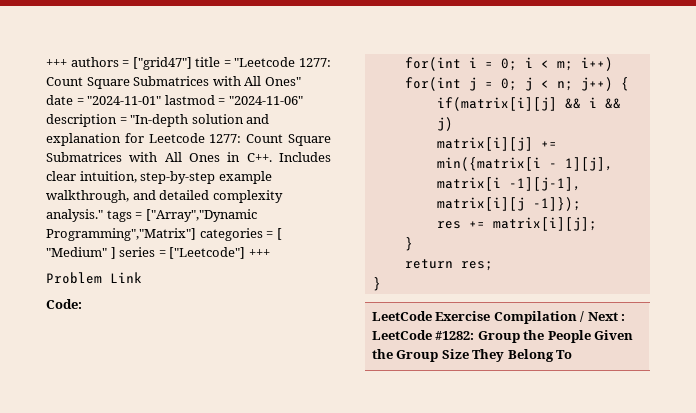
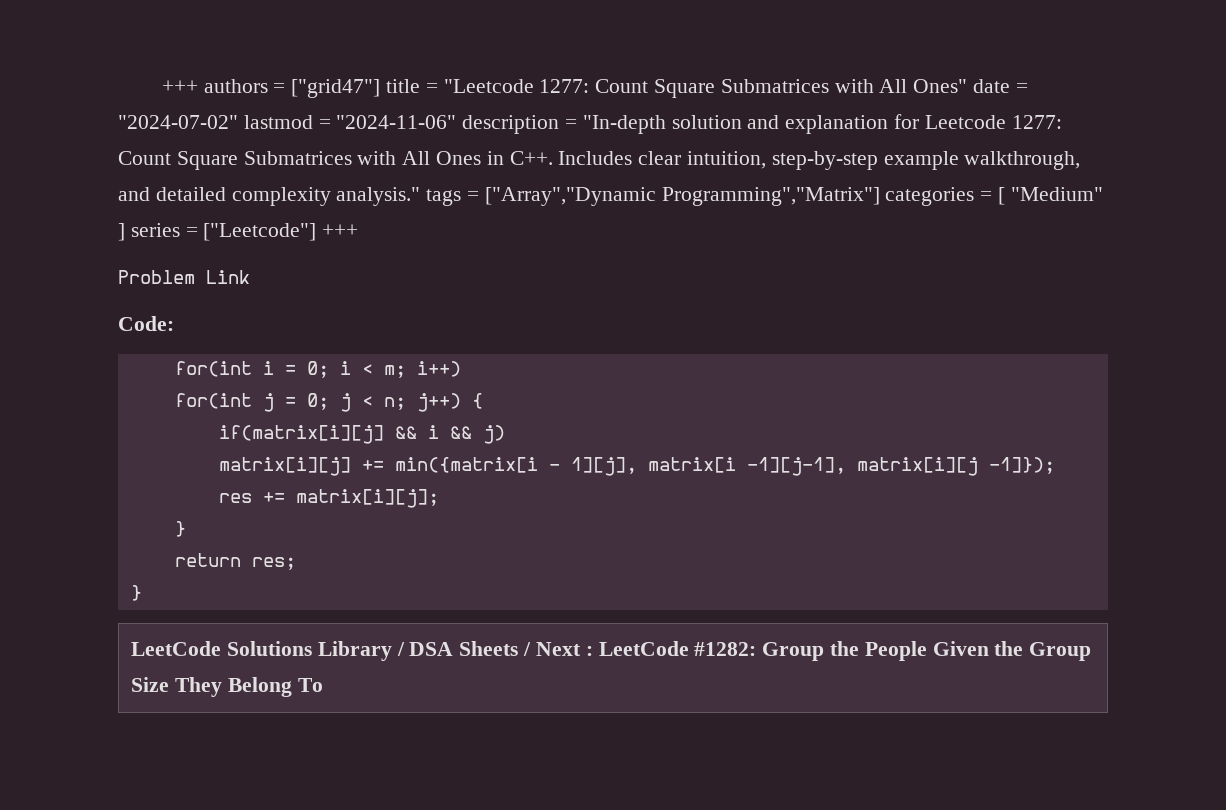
- +++ authors = ["grid47"] title = "Leetcode 1277: Count Square Submatrices with All Ones" date = "2024-11-01" lastmod = "2024-11-06" description = "In-depth solution and explanation for Leetcode 1277: Count Square Submatrices with All Ones in C++. Includes clear intuition, step-by-step example walkthrough, and detailed complexity analysis." tags = ["Array","Dynamic Programming","Matrix"] categories = [ "Medium" ] series = ["Leetcode"] +++
+ +++ authors = ["grid47"] title = "Leetcode 1277: Count Square Submatrices with All Ones" date = "2024-07-02" lastmod = "2024-11-06" description = "In-depth solution and explanation for Leetcode 1277: Count Square Submatrices with All Ones in C++. Includes clear intuition, step-by-step example walkthrough, and detailed complexity analysis." tags = ["Array","Dynamic Programming","Matrix"] categories = [ "Medium" ] series = ["Leetcode"] +++
- LeetCode Exercise Compilation / Next : LeetCode #1282: Group the People Given the Group Size They Belong To
+ LeetCode Solutions Library / DSA Sheets / Next : LeetCode #1282: Group the People Given the Group Size They Belong To

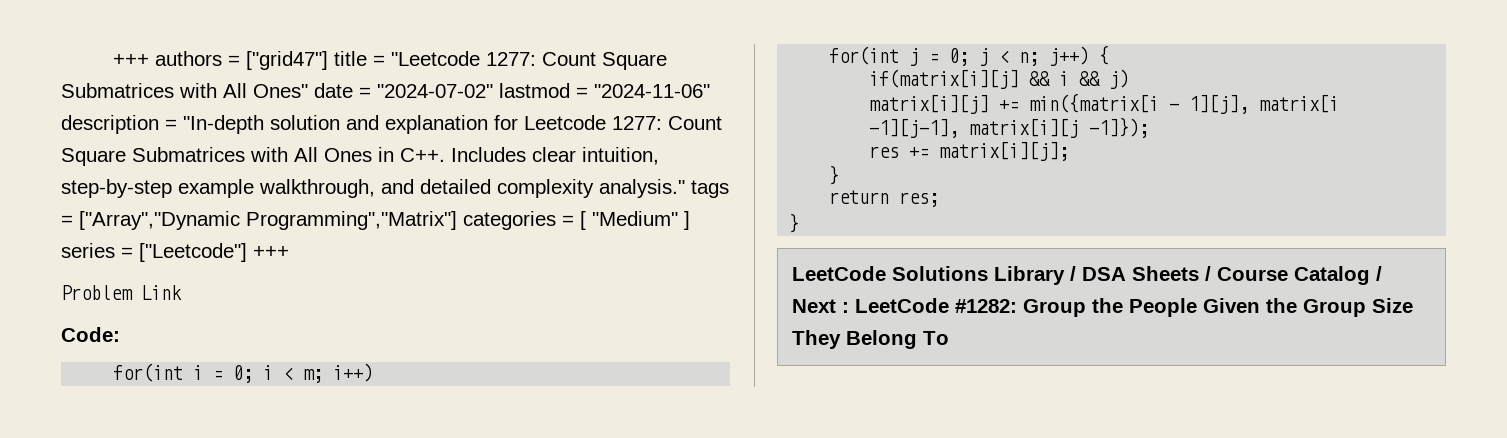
- LeetCode Solutions Library / DSA Sheets / Next : LeetCode #1282: Group the People Given the Group Size They Belong To
+ LeetCode Solutions Library / DSA Sheets / Course Catalog / Next : LeetCode #1282: Group the People Given the Group Size They Belong To

